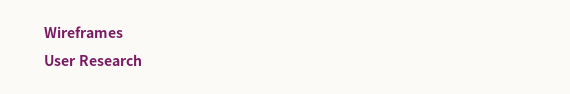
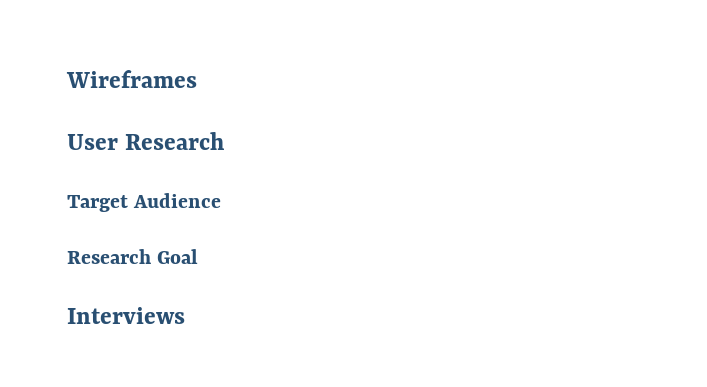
+ Target Audience
+ Research Goal
+ Interviews

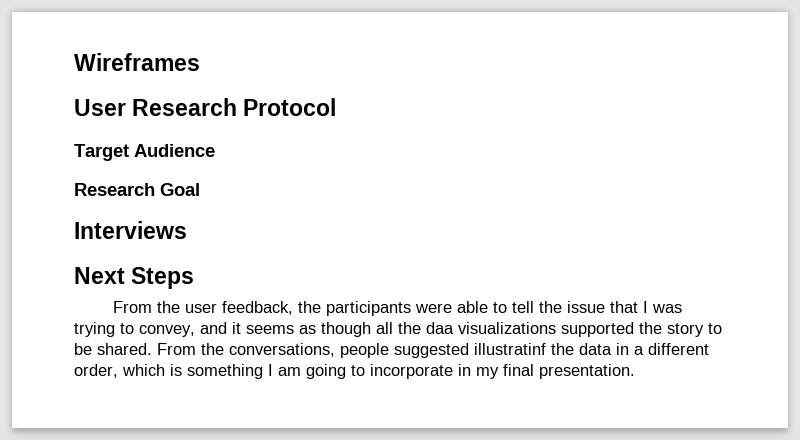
- User Research
+ User Research Protocol
+ Next Steps
+ From the user feedback, the participants were able to tell the issue that I was trying to convey, and it seems as though all the daa visualizations supported the story to be shared. From the conversations, people suggested illustratinf the data in a different order, which is something I am going to incorporate in my final presentation.

